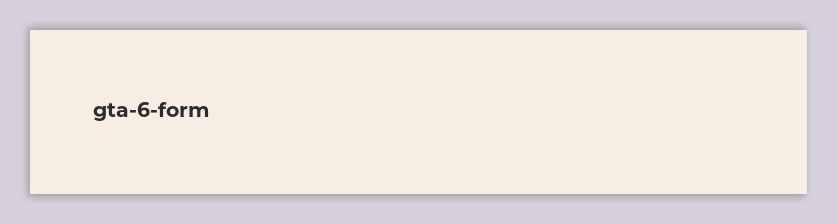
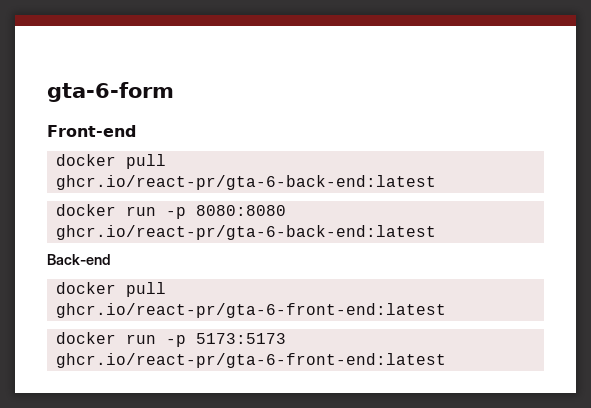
+ Front-end
+ docker pull ghcr.io/react-pr/gta-6-back-end:latest
+ docker run -p 8080:8080 ghcr.io/react-pr/gta-6-back-end:latest
+ Back-end
+ docker pull ghcr.io/react-pr/gta-6-front-end:latest
+ docker run -p 5173:5173 ghcr.io/react-pr/gta-6-front-end:latest

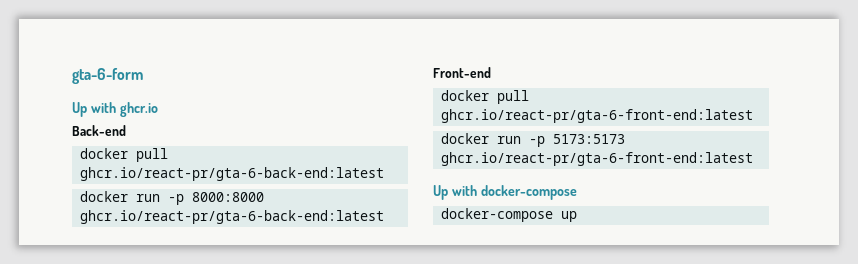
- Front-end
+ Up with ghcr.io
+ Back-end
- docker run -p 8080:8080 ghcr.io/react-pr/gta-6-back-end:latest
- Back-end
+ docker run -p 8000:8000 ghcr.io/react-pr/gta-6-back-end:latest
+ Front-end
+ Up with docker-compose
+ docker-compose up

